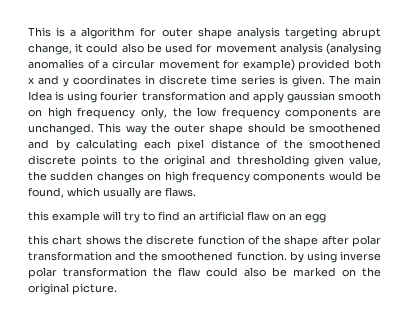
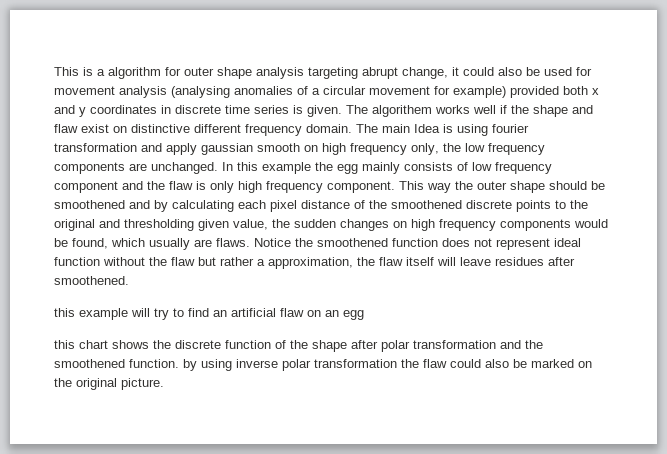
- The main Idea is using fourier transformation and apply gaussian smooth on high frequency only, the low frequency components are unchanged.
+ The algorithem works well if the shape and flaw exist on distinctive different frequency domain. The main Idea is using fourier transformation and apply gaussian smooth on high frequency only, the low frequency components are unchanged.
+ In this example the egg mainly consists of low frequency component and the flaw is only high frequency component.
+ Notice the smoothened function does not represent ideal function without the flaw but rather a approximation, the flaw itself will leave residues after smoothened.

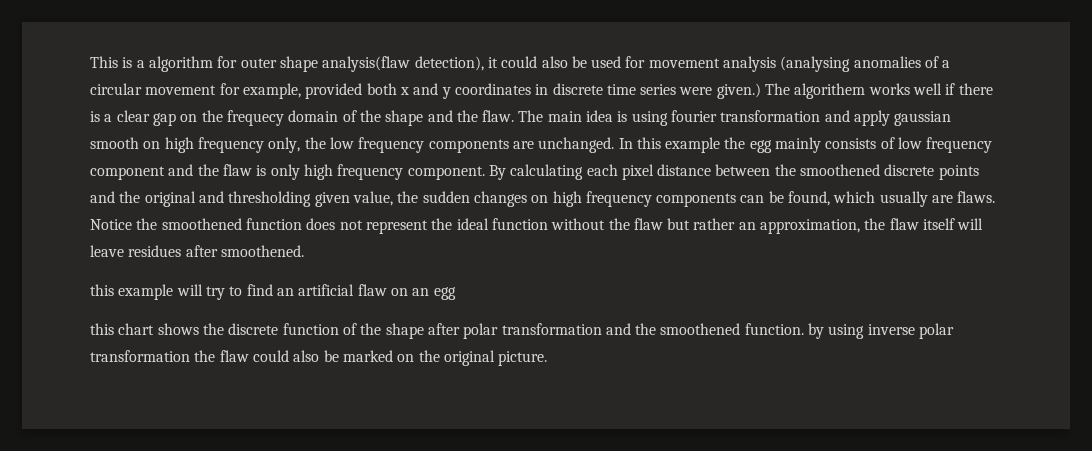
- This is a algorithm for outer shape analysis targeting abrupt change, it could also be used for movement analysis (analysing anomalies of a circular movement for example) provided both x and y coordinates in discrete time series is given.
+ This is a algorithm for outer shape analysis(flaw detection), it could also be used for movement analysis (analysing anomalies of a circular movement for example, provided both x and y coordinates in discrete time series were given.)
- The algorithem works well if the shape and flaw exist on distinctive different frequency domain.
+ The algorithem works well if there is a clear gap on the frequecy domain of the shape and the flaw.
- The main Idea is using fourier transformation and apply gaussian smooth on high frequency only, the low frequency components are unchanged.
+ The main idea is using fourier transformation and apply gaussian smooth on high frequency only, the low frequency components are unchanged.
- This way the outer shape should be smoothened and by calculating each pixel distance of the smoothened discrete points to the original and thresholding given value, the sudden changes on high frequency components would be found, which usually are flaws.
+ By calculating each pixel distance between the smoothened discrete points and the original and thresholding given value, the sudden changes on high frequency components can be found, which usually are flaws.
- Notice the smoothened function does not represent ideal function without the flaw but rather a approximation, the flaw itself will leave residues after smoothened.
+ Notice the smoothened function does not represent the ideal function without the flaw but rather an approximation, the flaw itself will leave residues after smoothened.

